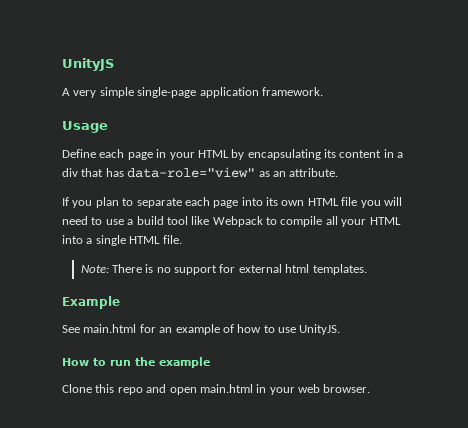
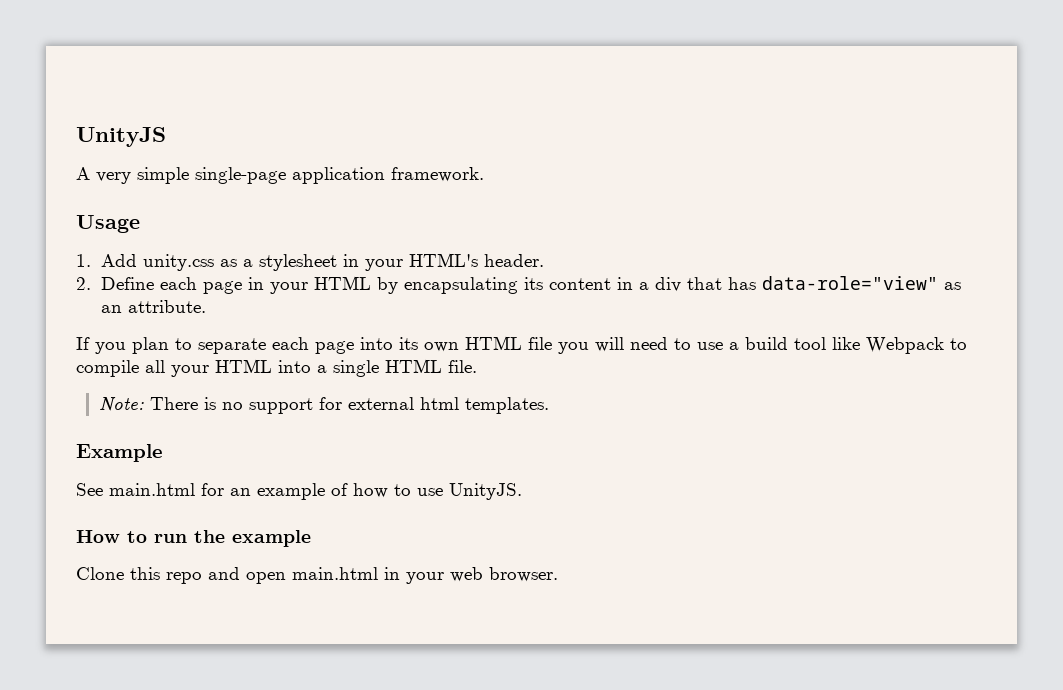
- Define each page in your HTML by encapsulating its content in a div that has data-role="view" as an attribute.
+ 1. Add unity.css as a stylesheet in your HTML's header.
+ 2. Define each page in your HTML by encapsulating its content in a div that has data-role="view" as an attribute.

